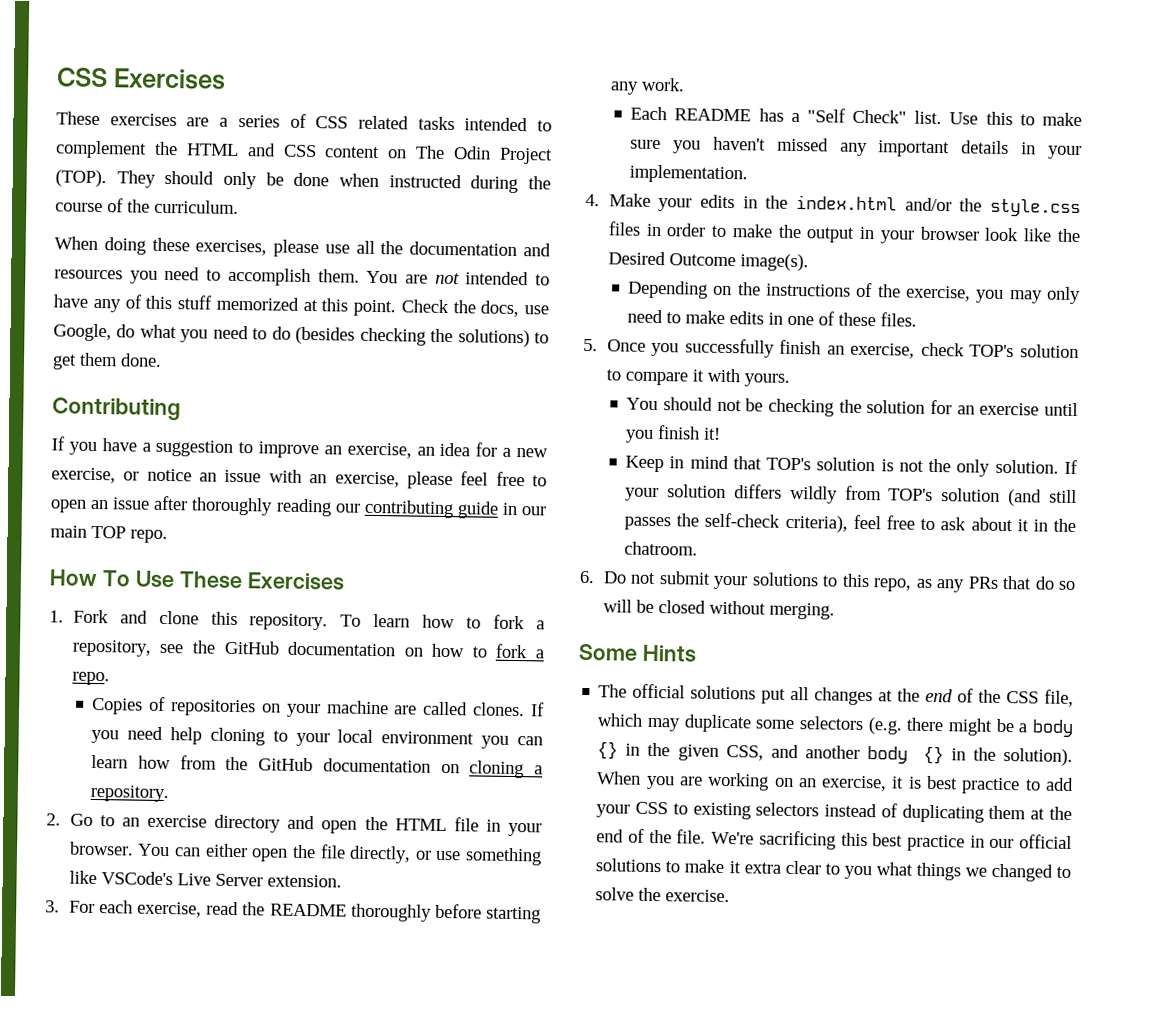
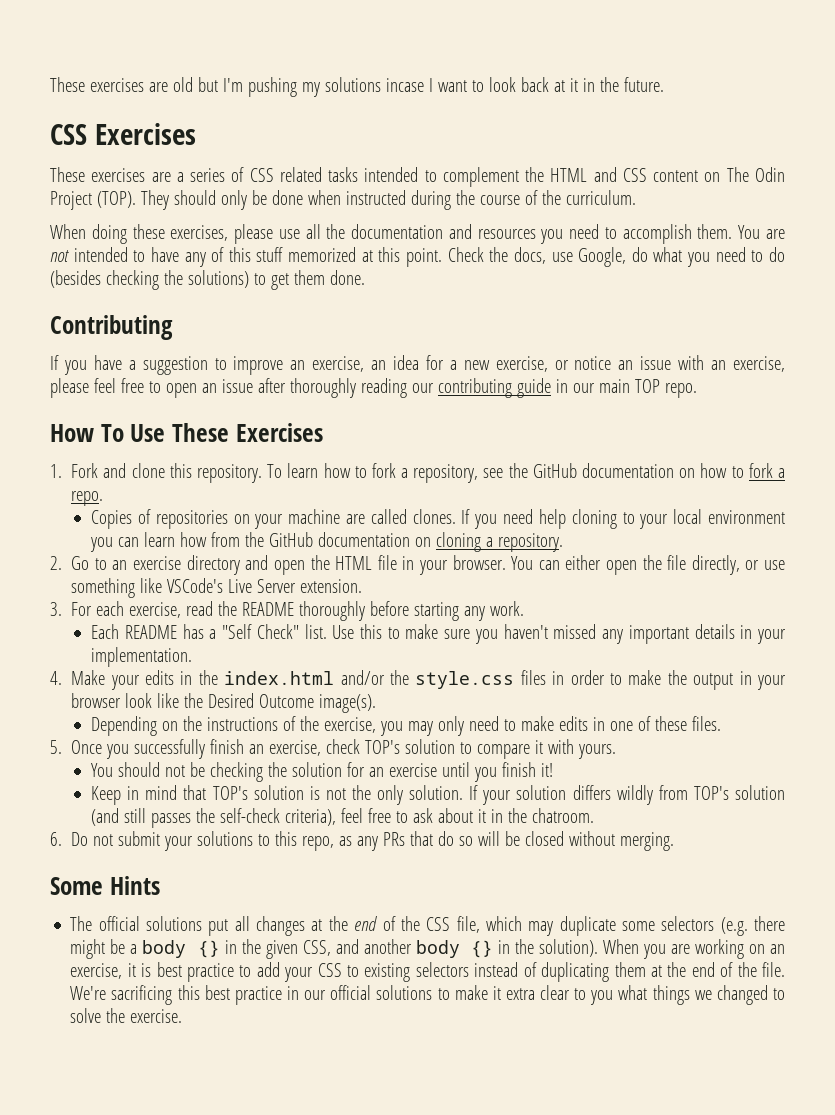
+ These exercises are old but I'm pushing my solutions incase I want to look back at it in the future.

